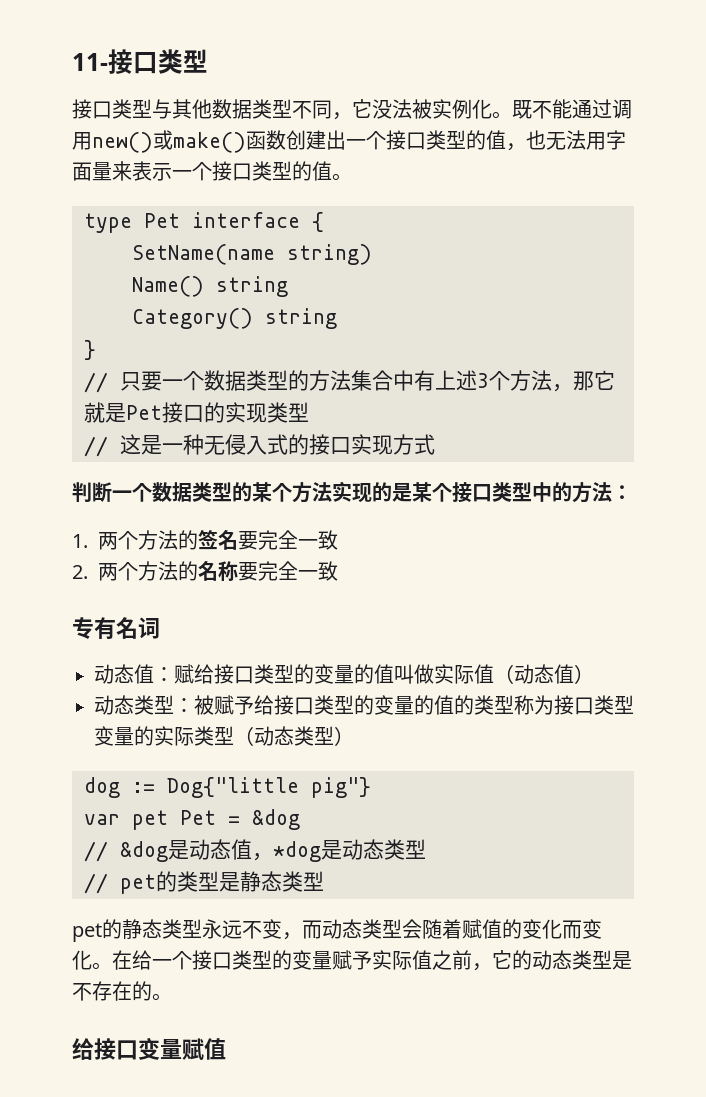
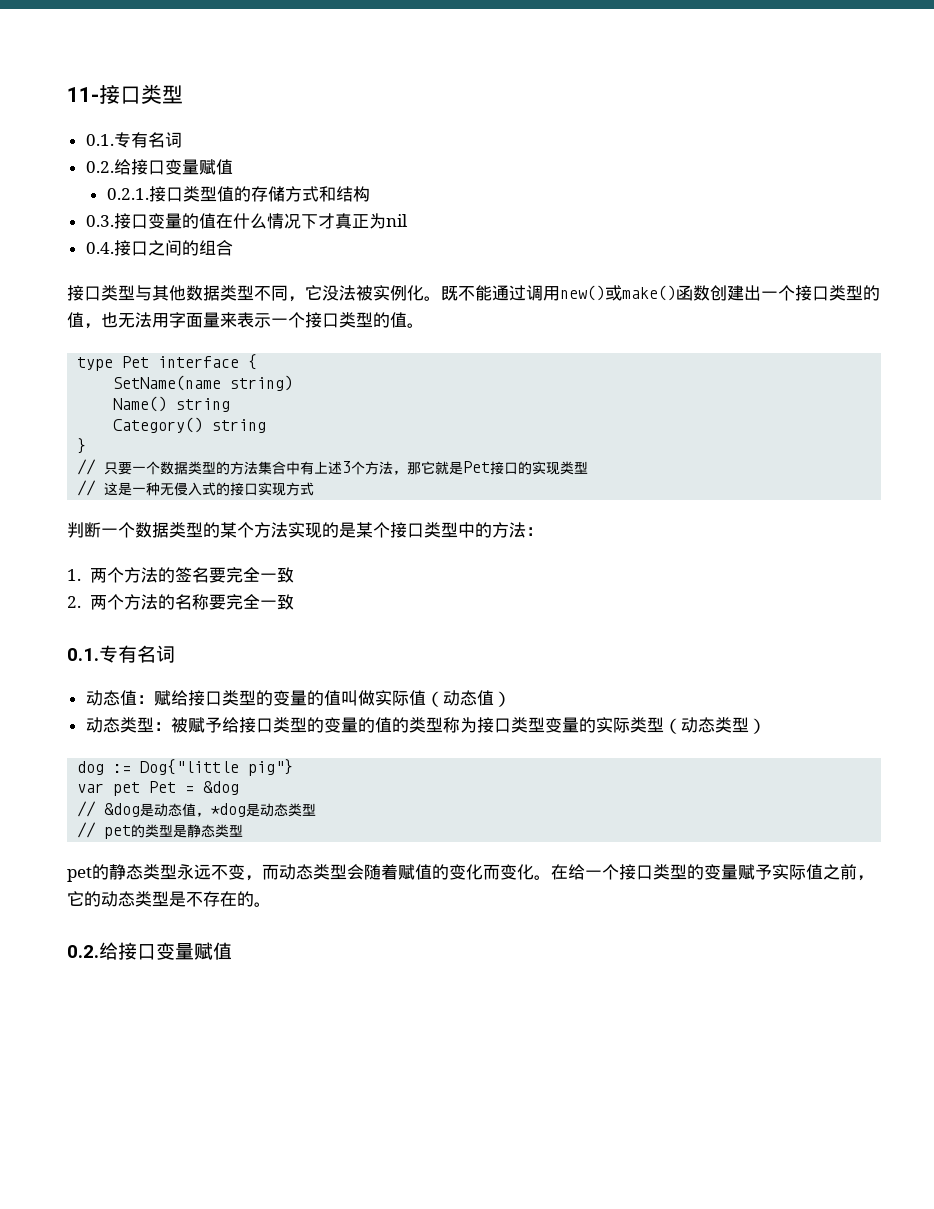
  11-接口类型
+ 0.1.专有名词
+ 0.2.给接口变量赋值
+ 0.2.1.接口类型值的存储方式和结构
+ 0.3.接口变量的值在什么情况下才真正为nil
+ 0.4.接口之间的组合
  2.两个方法的名称要完全一致
- 专有名词
+ 0.1.专有名词
  在给一个接口类型的变量赋予实际值之前，它的动态类型是不存在的。
- 给接口变量赋值
+ 0.2.给接口变量赋值

